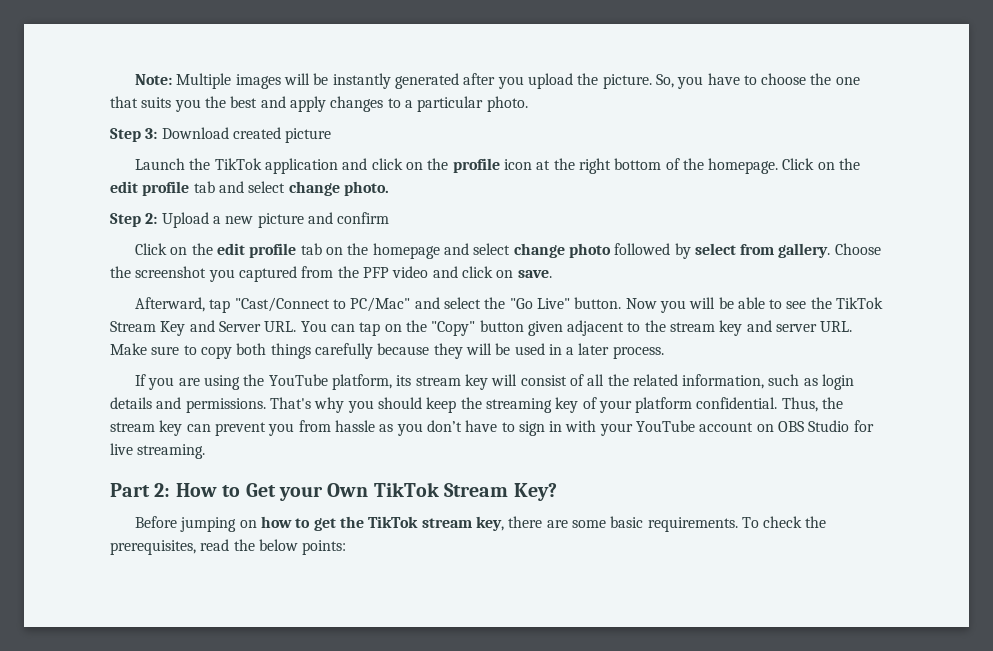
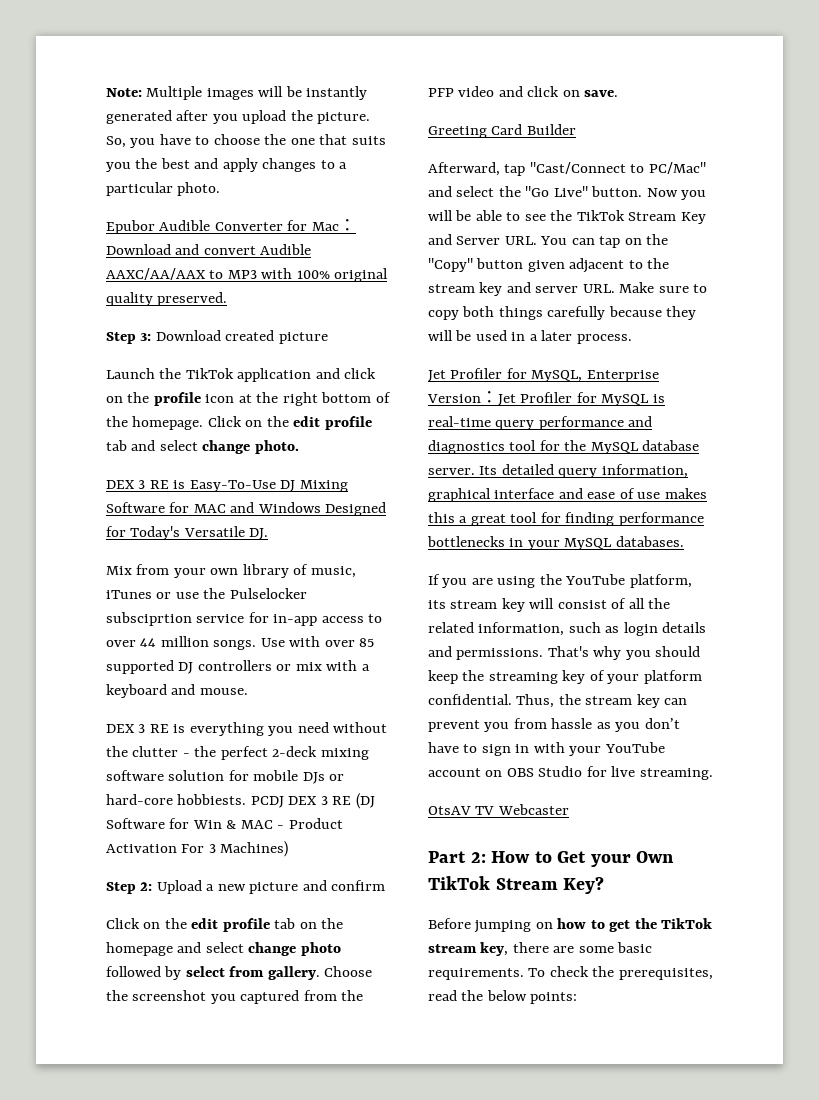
+ Epubor Audible Converter for Mac：Download and convert Audible AAXC/AA/AAX to MP3 with 100% original quality preserved.
+ DEX 3 RE is Easy-To-Use DJ Mixing Software for MAC and Windows Designed for Today's Versatile DJ.
+ Mix from your own library of music, iTunes or use the Pulselocker subsciprtion service for in-app access to over 44 million songs. Use with over 85 supported DJ controllers or mix with a keyboard and mouse.
+ DEX 3 RE is everything you need without the clutter - the perfect 2-deck mixing software solution for mobile DJs or hard-core hobbiests. PCDJ DEX 3 RE (DJ Software for Win & MAC - Product Activation For 3 Machines)
+ Greeting Card Builder
+ Jet Profiler for MySQL, Enterprise Version：Jet Profiler for MySQL is real-time query performance and diagnostics tool for the MySQL database server. Its detailed query information, graphical interface and ease of use makes this a great tool for finding performance bottlenecks in your MySQL databases.
+ OtsAV TV Webcaster

